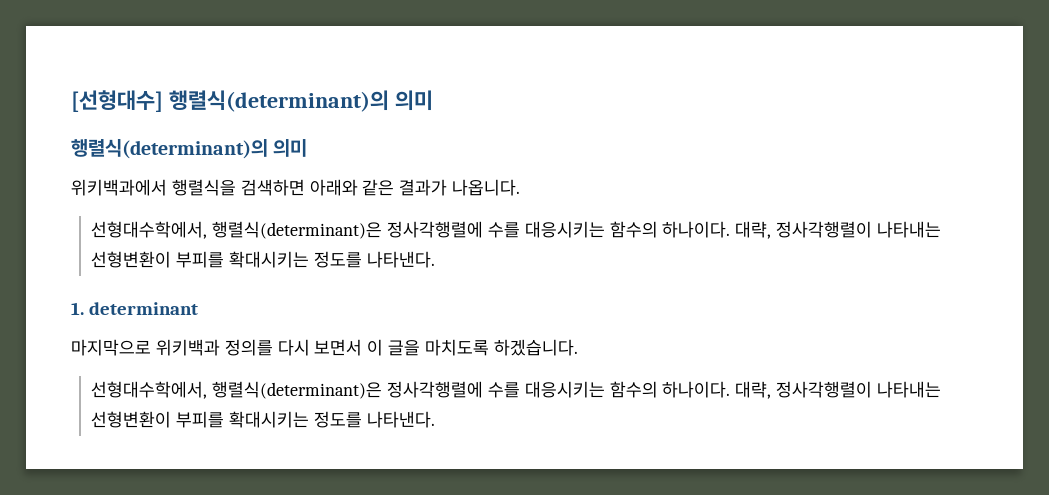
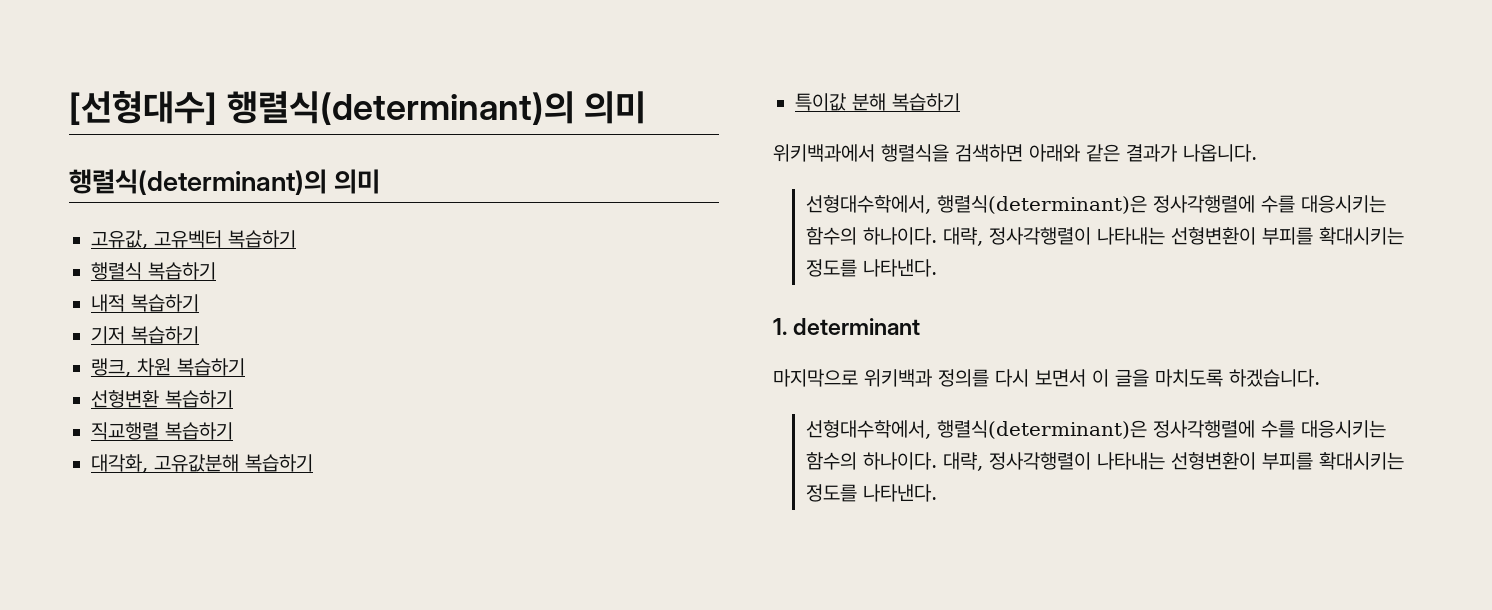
+ 고유값, 고유벡터 복습하기
+ 행렬식 복습하기
+ 내적 복습하기
+ 기저 복습하기
+ 랭크, 차원 복습하기
+ 선형변환 복습하기
+ 직교행렬 복습하기
+ 대각화, 고유값분해 복습하기
+ 특이값 분해 복습하기

